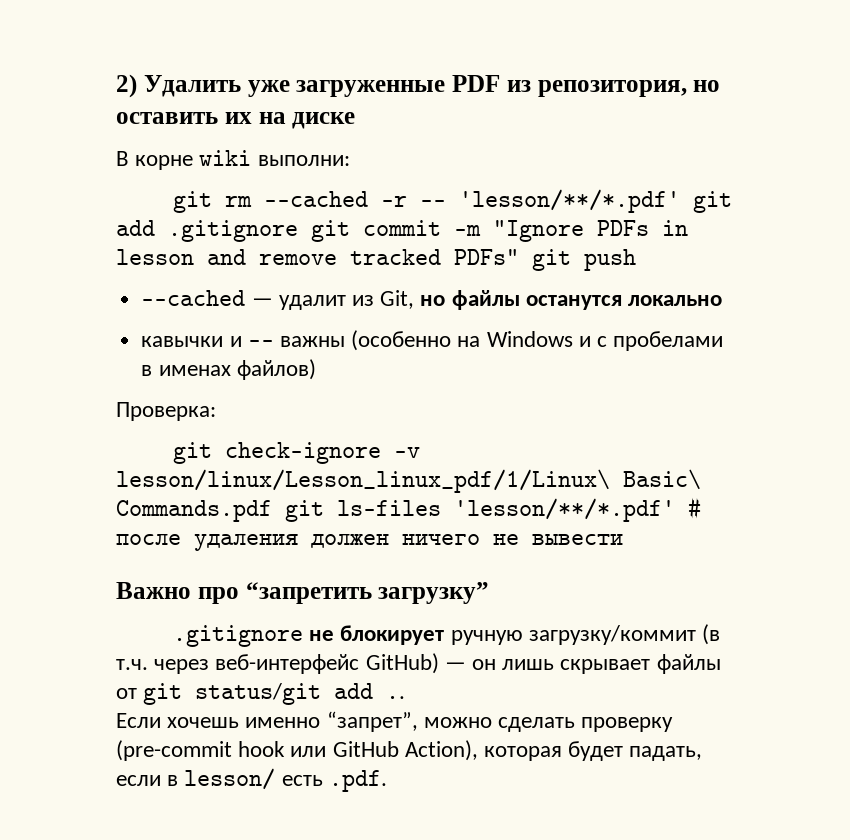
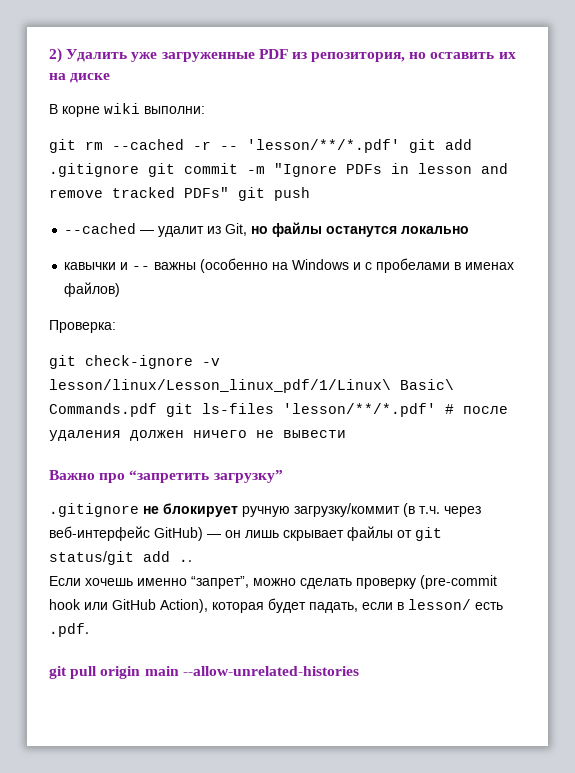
+ git pull origin main --allow-unrelated-histories

